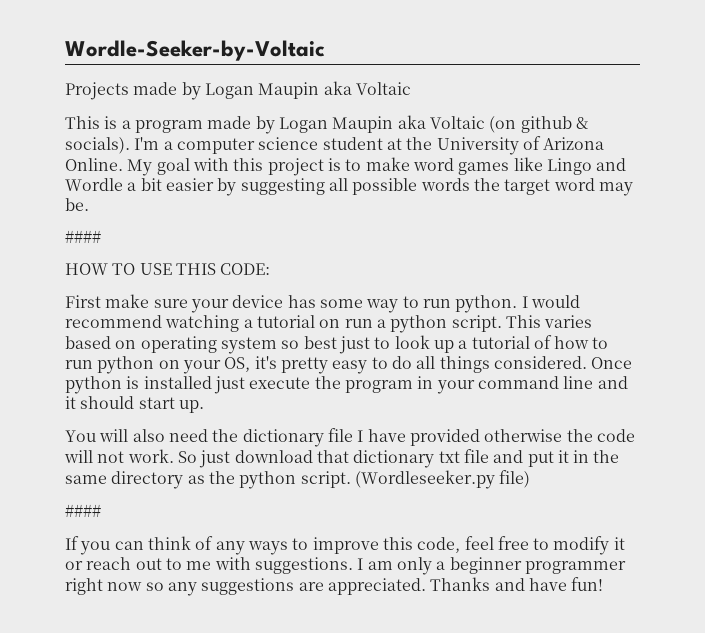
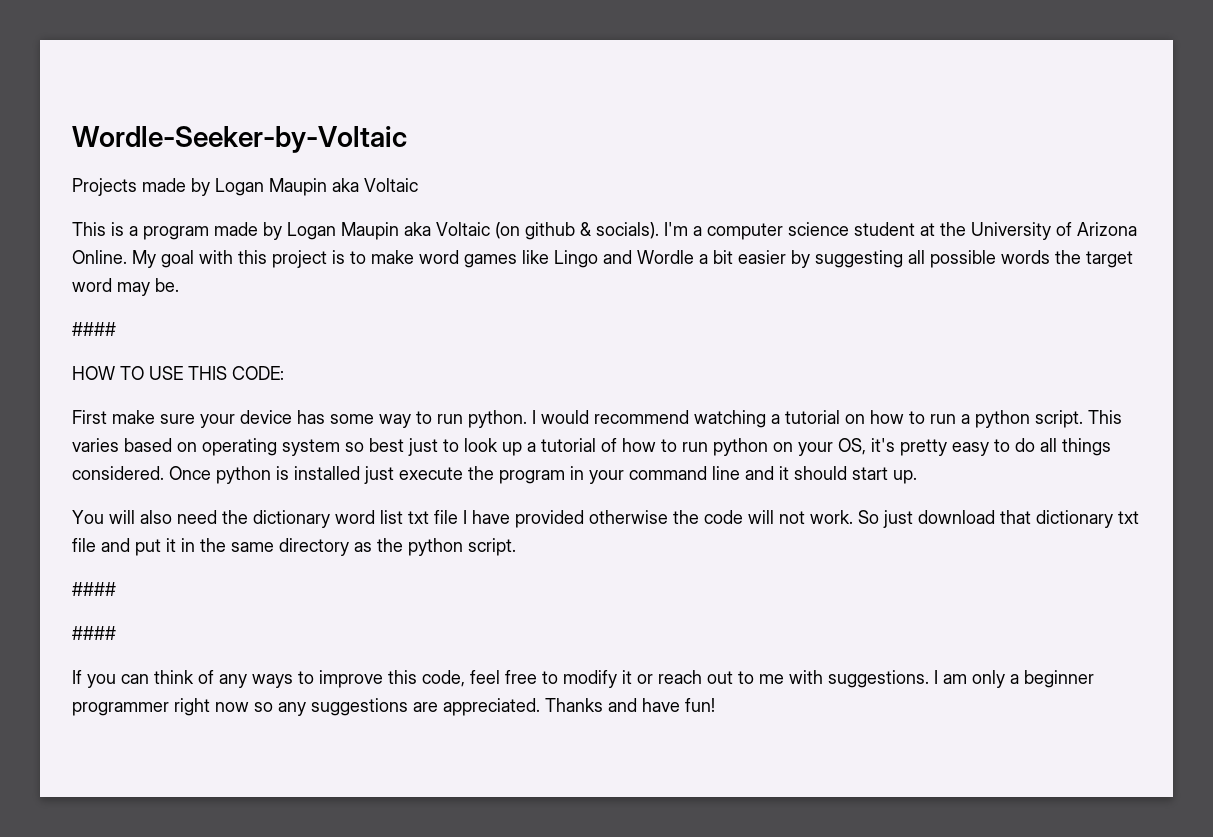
- I would recommend watching a tutorial on run a python script.
+ I would recommend watching a tutorial on how to run a python script.
- You will also need the dictionary file I have provided otherwise the code will not work.
+ You will also need the dictionary word list txt file I have provided otherwise the code will not work.
- So just download that dictionary txt file and put it in the same directory as the python script. (Wordleseeker.py file)
+ So just download that dictionary txt file and put it in the same directory as the python script.
+ ####

